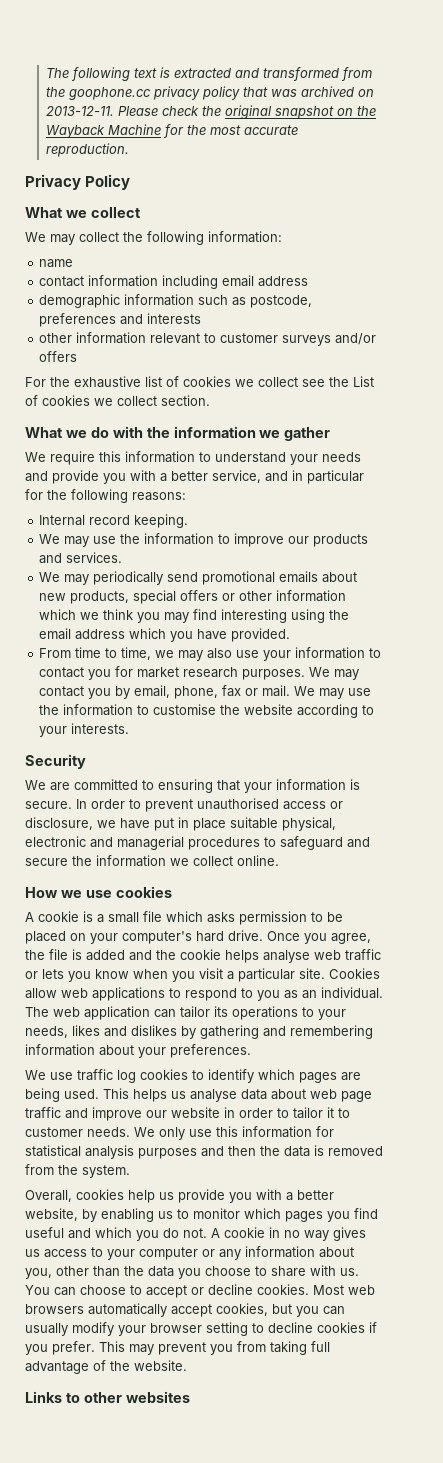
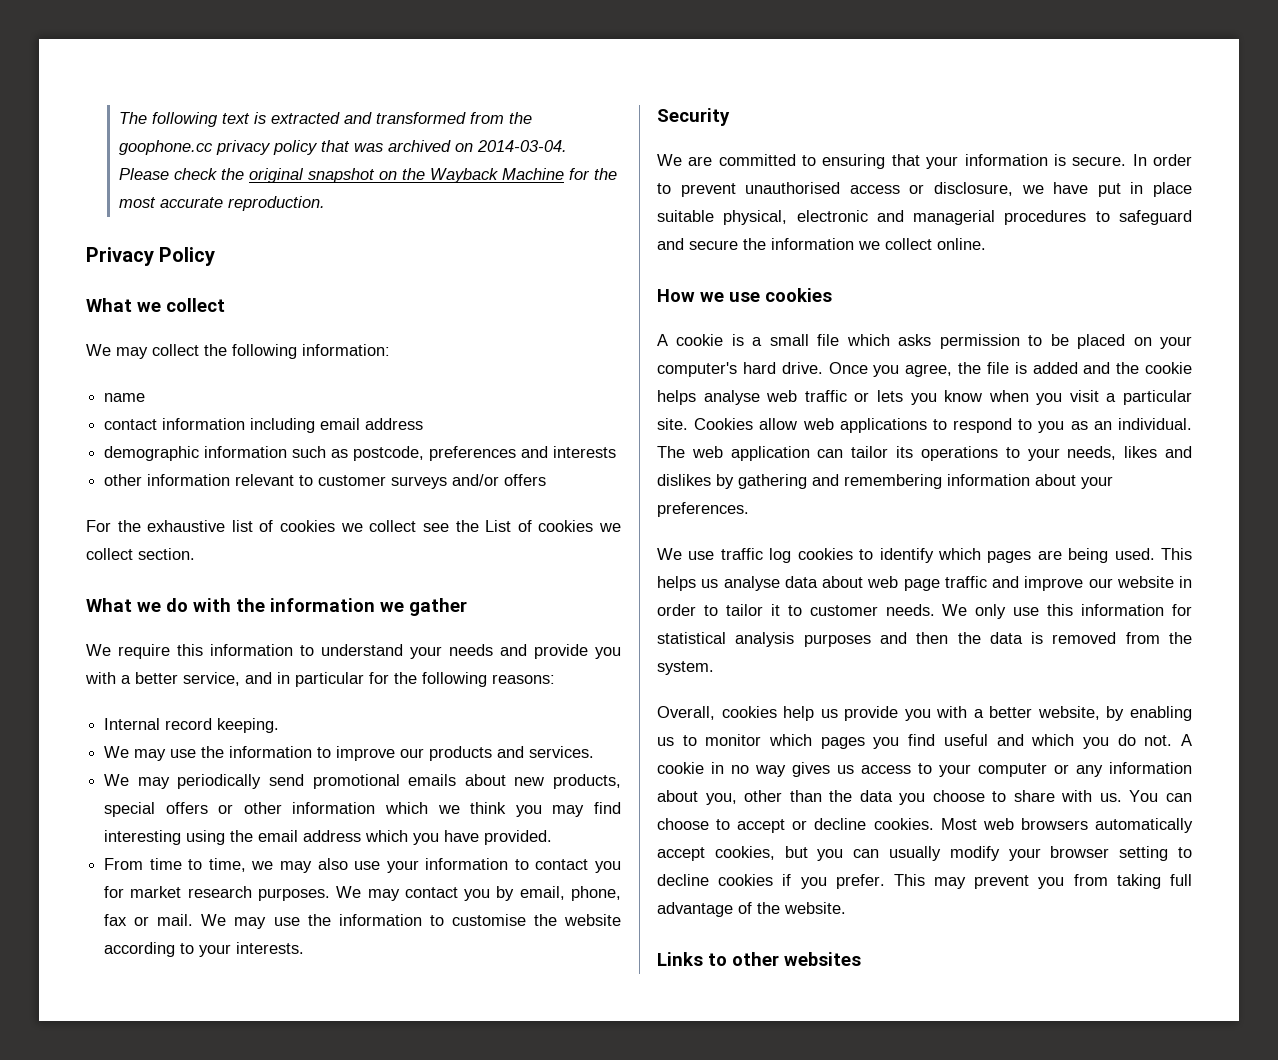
- The following text is extracted and transformed from the goophone.cc privacy policy that was archived on 2013-12-11.
+ The following text is extracted and transformed from the goophone.cc privacy policy that was archived on 2014-03-04.

